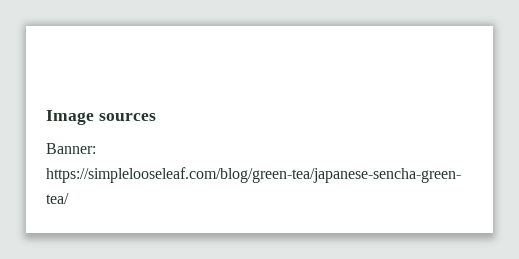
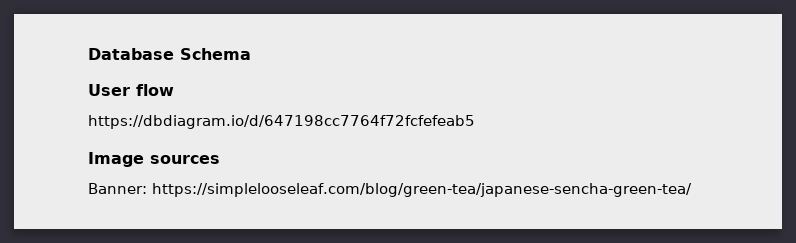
+ Database Schema
+ User flow
+ https://dbdiagram.io/d/647198cc7764f72fcfefeab5

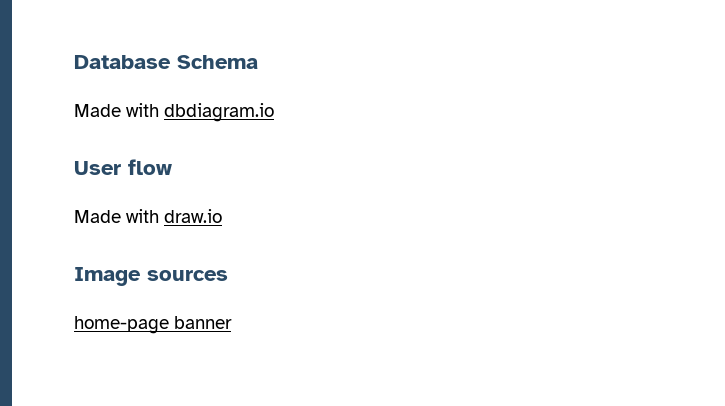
+ Made with dbdiagram.io
- https://dbdiagram.io/d/647198cc7764f72fcfefeab5
+ Made with draw.io
- Banner: https://simplelooseleaf.com/blog/green-tea/japanese-sencha-green-tea/
+ home-page banner

